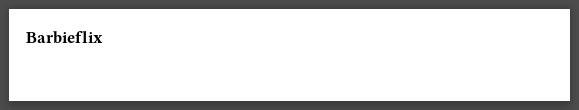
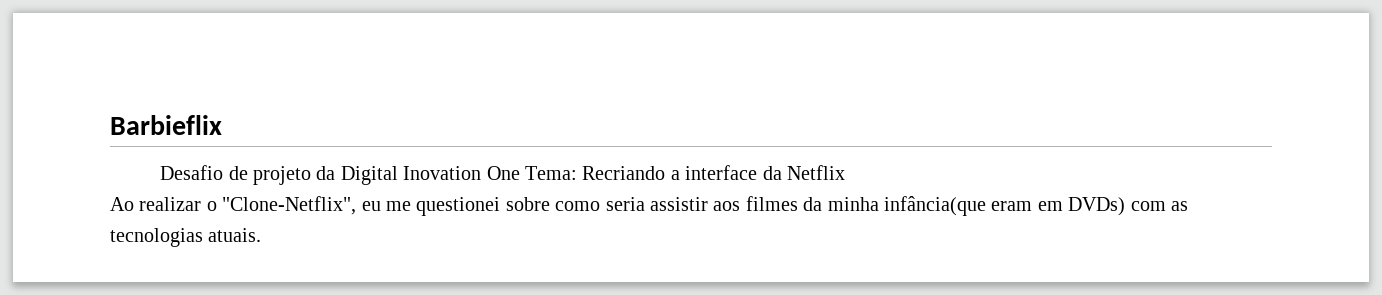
+ Desafio de projeto da Digital Inovation One Tema: Recriando a interface da Netflix
+ Ao realizar o "Clone-Netflix", eu me questionei sobre como seria assistir aos filmes da minha infância(que eram em DVDs) com as tecnologias atuais.

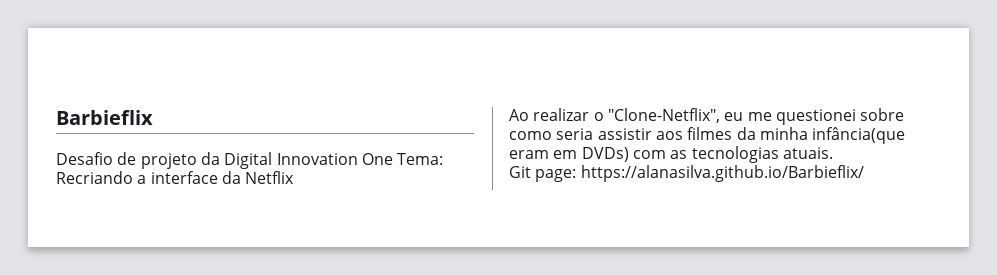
- Desafio de projeto da Digital Inovation One Tema: Recriando a interface da Netflix
+ Desafio de projeto da Digital Innovation One Tema: Recriando a interface da Netflix
+ Git page: https://alanasilva.github.io/Barbieflix/

